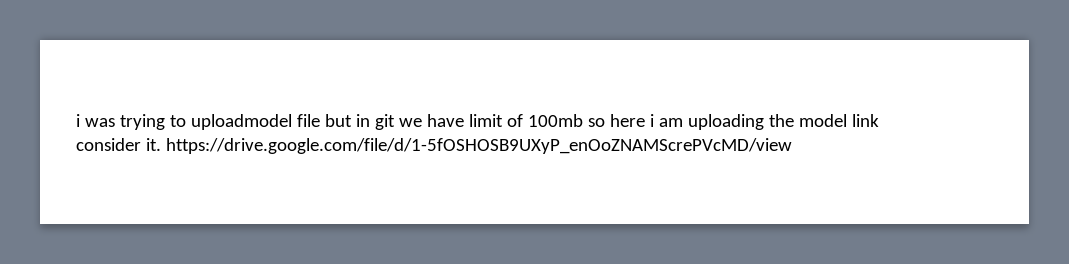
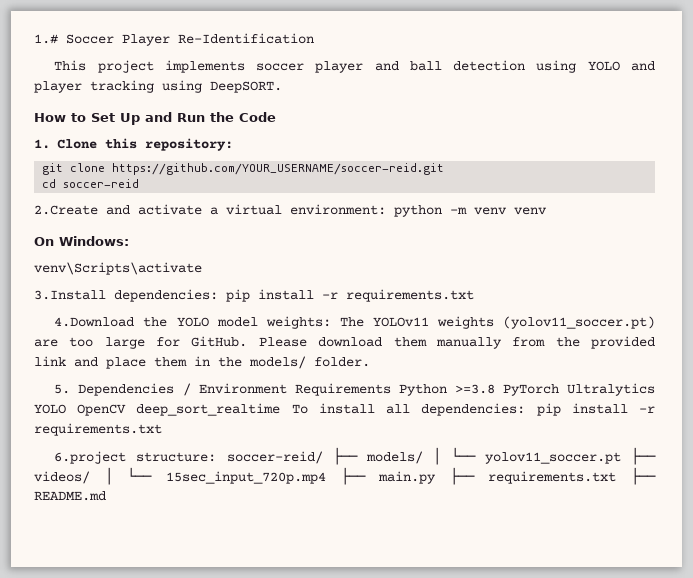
- i was trying to uploadmodel file but in git we have limit of 100mb so here i am uploading the model link consider it. https://drive.google.com/file/d/1-5fOSHOSB9UXyP_enOoZNAMScrePVcMD/view
+ 1.# Soccer Player Re-Identification
+ This project implements soccer player and ball detection using YOLO and player tracking using DeepSORT.
+ How to Set Up and Run the Code
+ 1. Clone this repository:
+ git clone https://github.com/YOUR_USERNAME/soccer-reid.git
+ cd soccer-reid
+ 2.Create and activate a virtual environment: python -m venv venv
+ On Windows:
+ venv\Scripts\activate
+ 3.Install dependencies: pip install -r requirements.txt
+ 4.Download the YOLO model weights: The YOLOv11 weights (yolov11_soccer.pt) are too large for GitHub. Please download them manually from the provided link and place them in the models/ folder.
+ 5. Dependencies / Environment Requirements Python >=3.8 PyTorch Ultralytics YOLO OpenCV deep_sort_realtime To install all dependencies: pip install -r requirements.txt
+ 6.project structure: soccer-reid/ ├── models/ │ └── yolov11_soccer.pt ├── videos/ │ └── 15sec_input_720p.mp4 ├── main.py ├── requirements.txt ├── README.md

